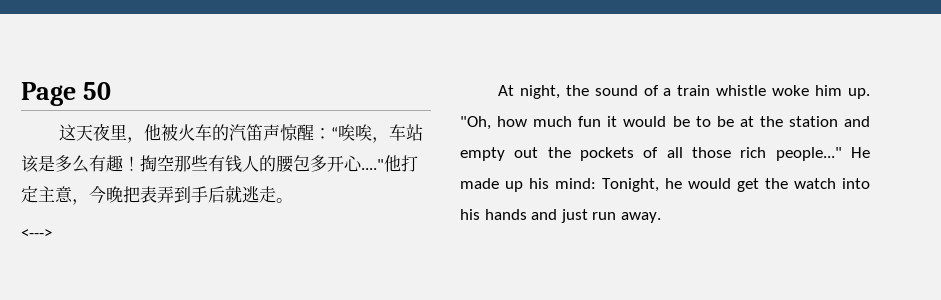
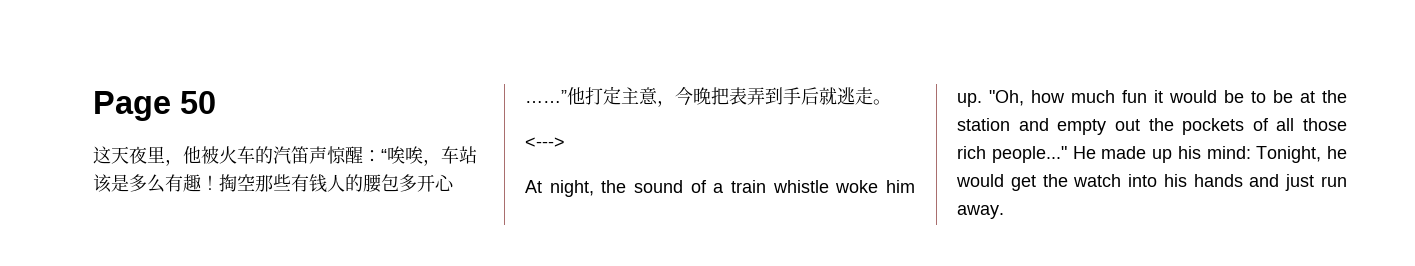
- 掏空那些有钱人的腰包多开心...."
+ 掏空那些有钱人的腰包多开心……”

